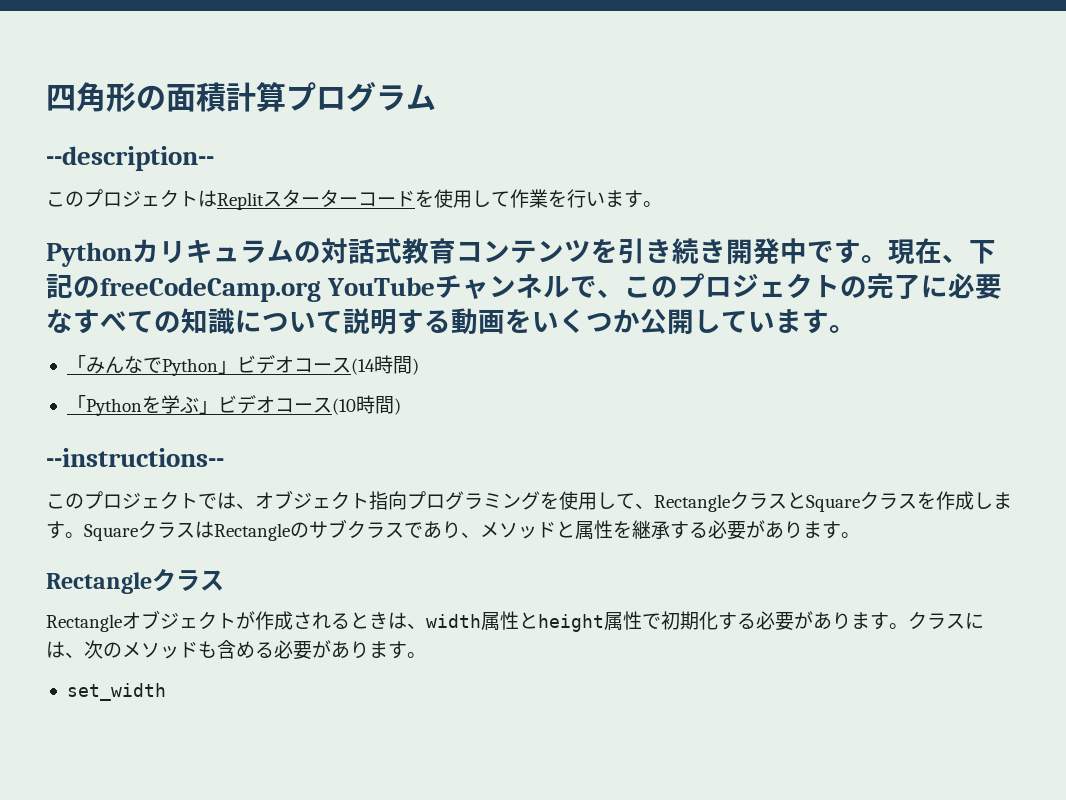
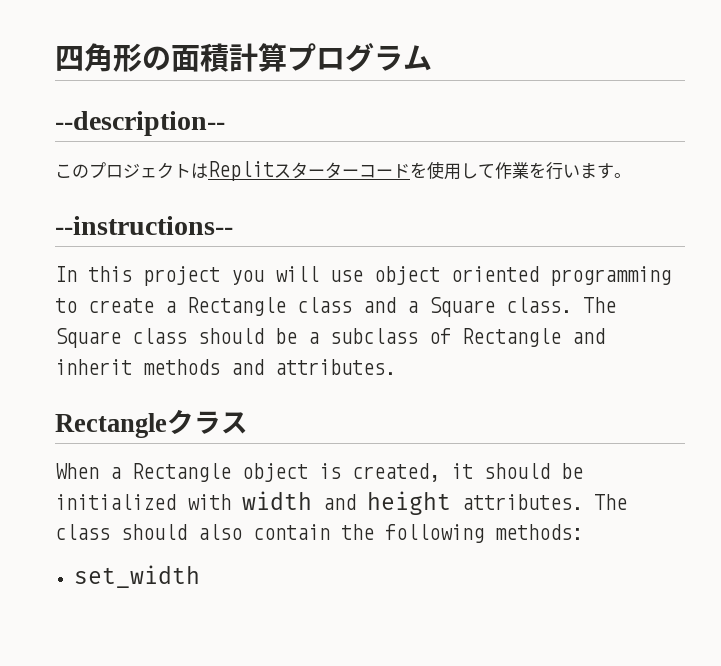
- Pythonカリキュラムの対話式教育コンテンツを引き続き開発中です。現在、下記のfreeCodeCamp.org YouTubeチャンネルで、このプロジェクトの完了に必要なすべての知識について説明する動画をいくつか公開しています。
- 「みんなでPython」ビデオコース(14時間)
- 「Pythonを学ぶ」ビデオコース(10時間)
  --instructions--
- このプロジェクトでは、オブジェクト指向プログラミングを使用して、RectangleクラスとSquareクラスを作成します。SquareクラスはRectangleのサブクラスであり、メソッドと属性を継承する必要があります。
+ In this project you will use object oriented programming to create a Rectangle class and a Square class. The Square class should be a subclass of Rectangle and inherit methods and attributes.
  Rectangleクラス
- Rectangleオブジェクトが作成されるときは、width属性とheight属性で初期化する必要があります。クラスには、次のメソッドも含める必要があります。
+ When a Rectangle object is created, it should be initialized with width and height attributes. The class should also contain the following methods:

